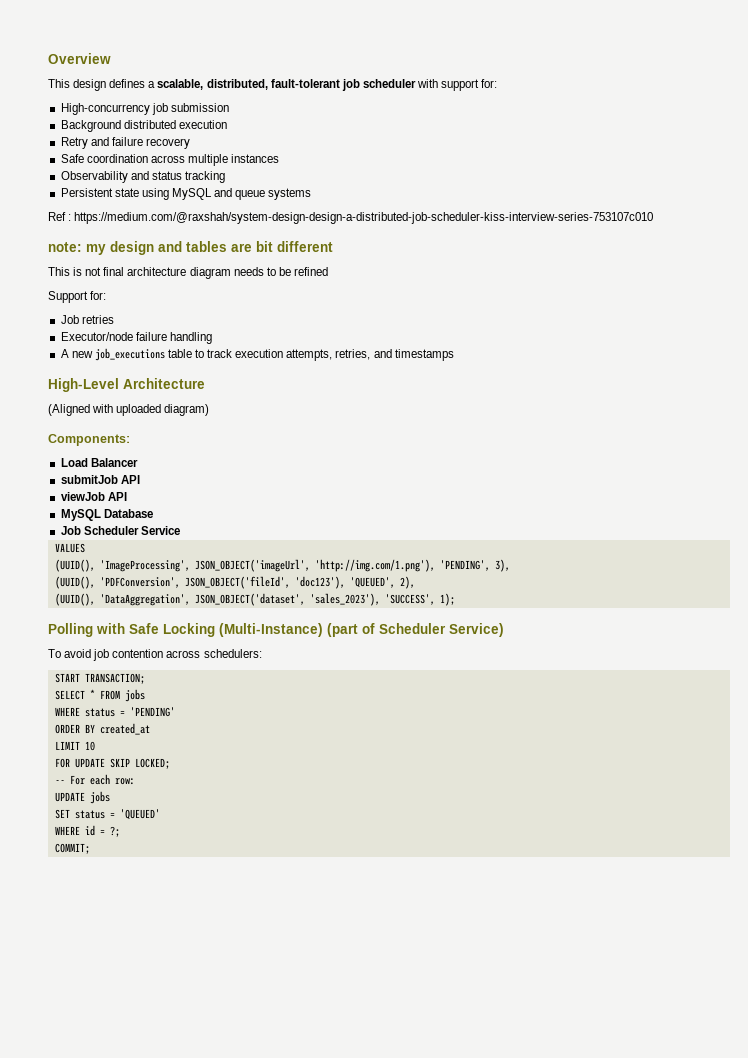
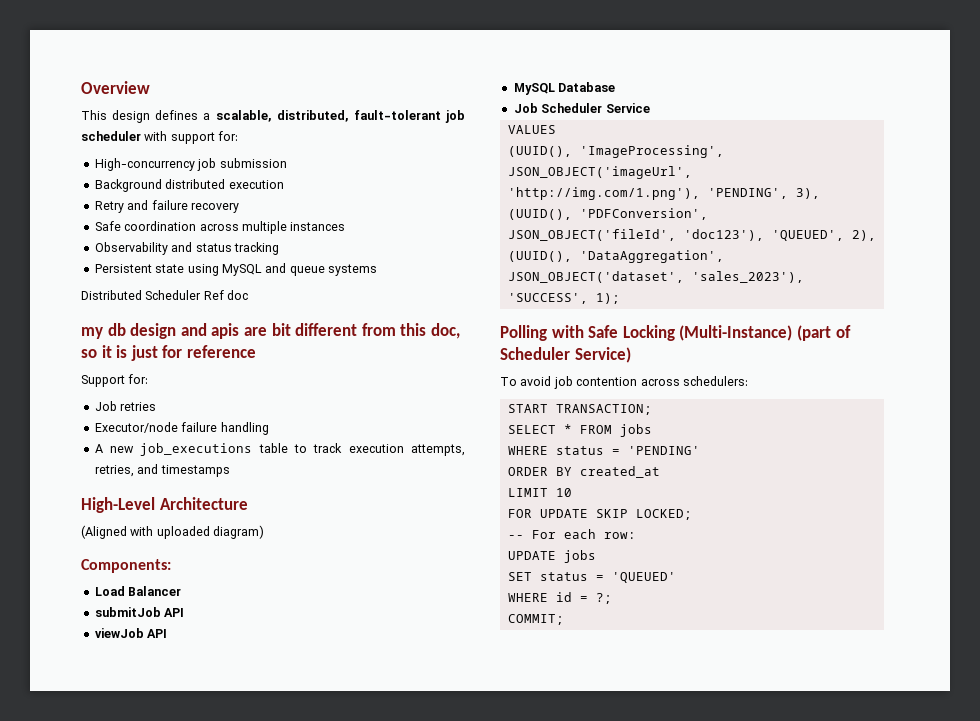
- Ref : https://medium.com/@raxshah/system-design-design-a-distributed-job-scheduler-kiss-interview-series-753107c010
- note: my design and tables are bit different
- This is not final architecture diagram needs to be refined
+ Distributed Scheduler Ref doc
+ my db design and apis are bit different from this doc, so it is just for reference

